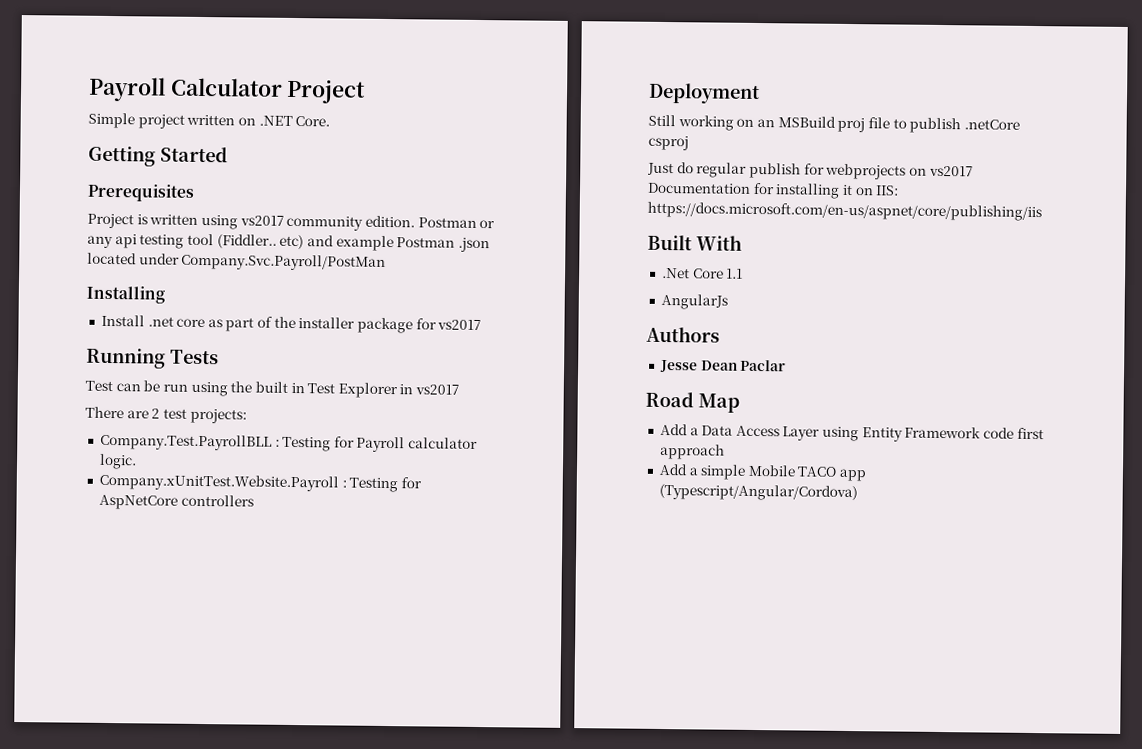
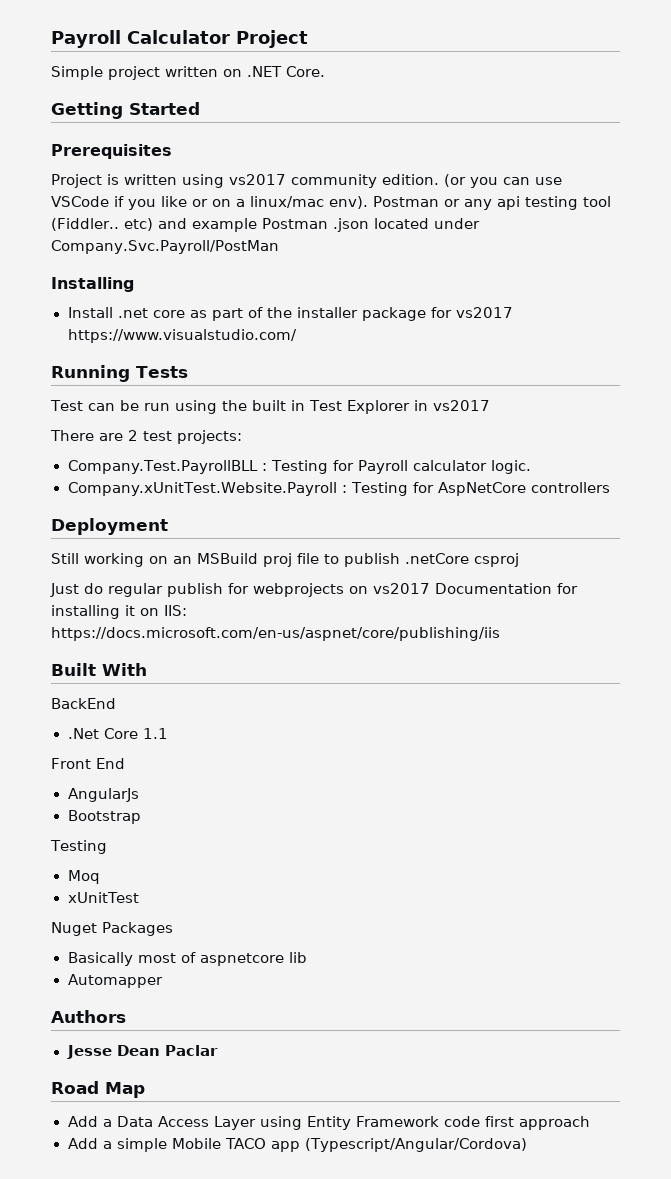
+ (or you can use VSCode if you like or on a linux/mac env).
- Install .net core as part of the installer package for vs2017
+ Install .net core as part of the installer package for vs2017 https://www.visualstudio.com/
+ BackEnd
+ Front End
+ Bootstrap
+ Testing
+ Moq
+ xUnitTest
+ Nuget Packages
+ Basically most of aspnetcore lib
+ Automapper

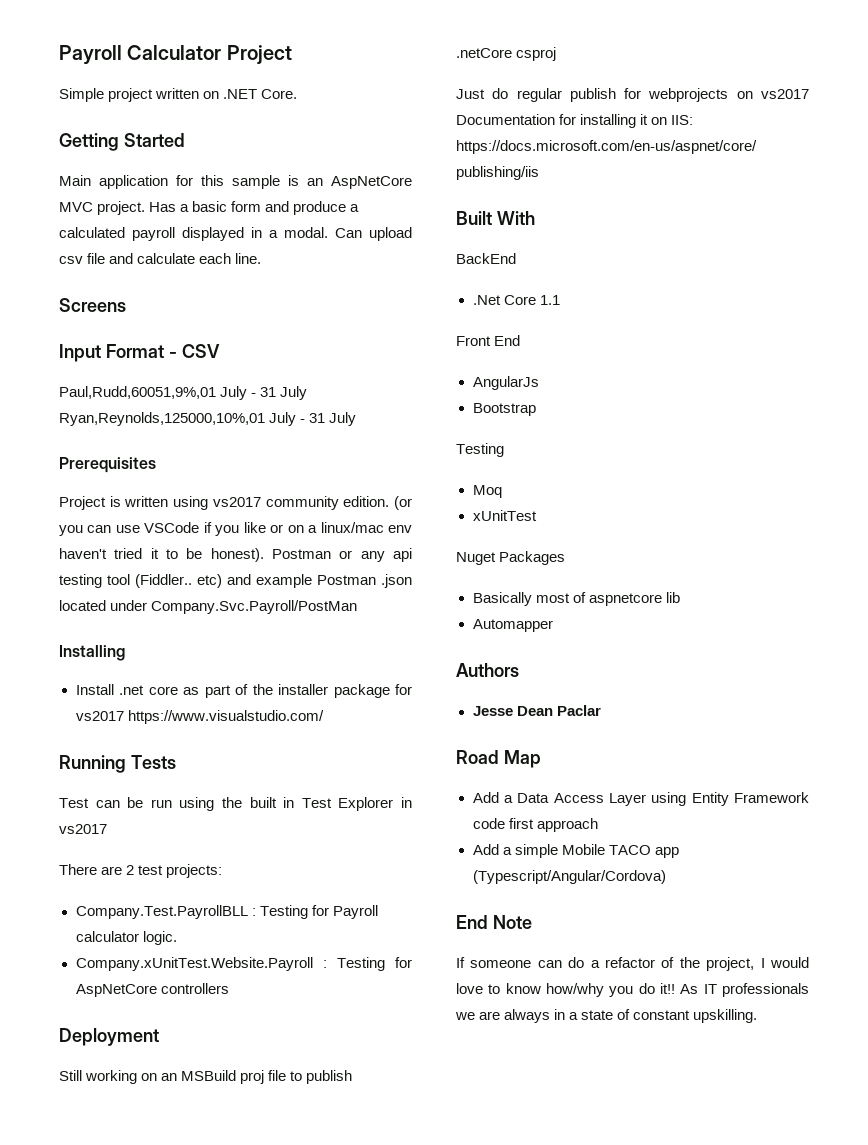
+ Main application for this sample is an AspNetCore MVC project. Has a basic form and produce a calculated payroll displayed in a modal. Can upload csv file and calculate each line.
+ Screens
+ Input Format - CSV
+ Paul,Rudd,60051,9%,01 July - 31 July Ryan,Reynolds,125000,10%,01 July - 31 July
- (or you can use VSCode if you like or on a linux/mac env).
+ (or you can use VSCode if you like or on a linux/mac env haven't tried it to be honest).
+ End Note
+ If someone can do a refactor of the project, I would love to know how/why you do it!! As IT professionals we are always in a state of constant upskilling.

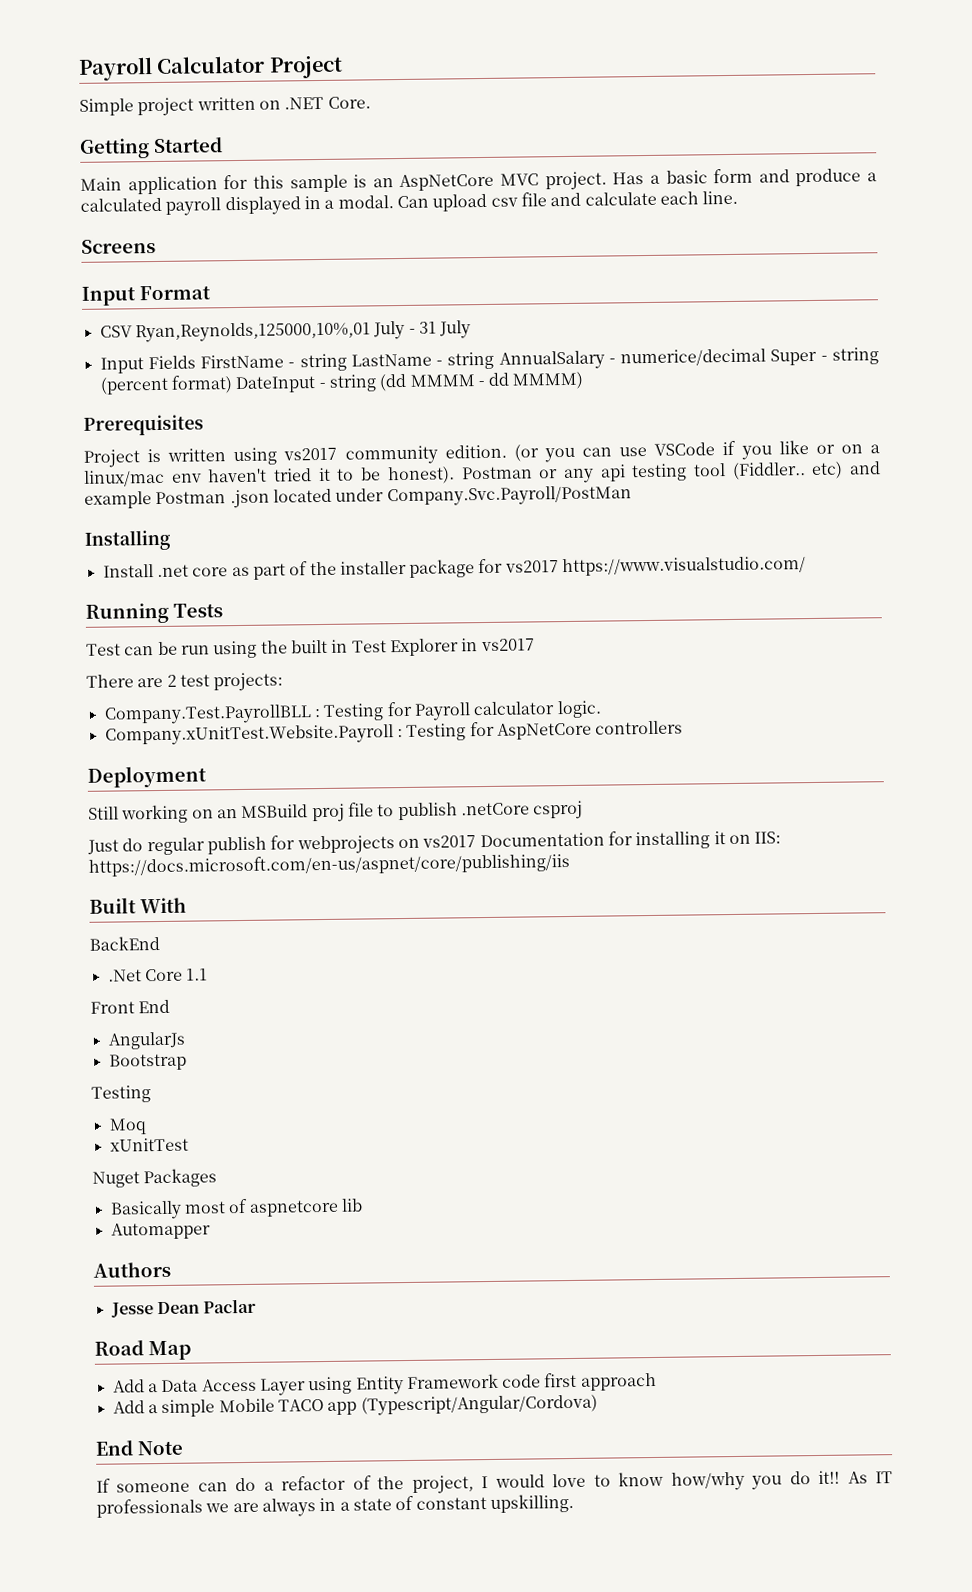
- Input Format - CSV
- Paul,Rudd,60051,9%,01 July - 31 July Ryan,Reynolds,125000,10%,01 July - 31 July
+ Input Format
+ CSV Ryan,Reynolds,125000,10%,01 July - 31 July
+ Input Fields FirstName - string LastName - string AnnualSalary - numerice/decimal Super - string (percent format) DateInput - string (dd MMMM - dd MMMM)

